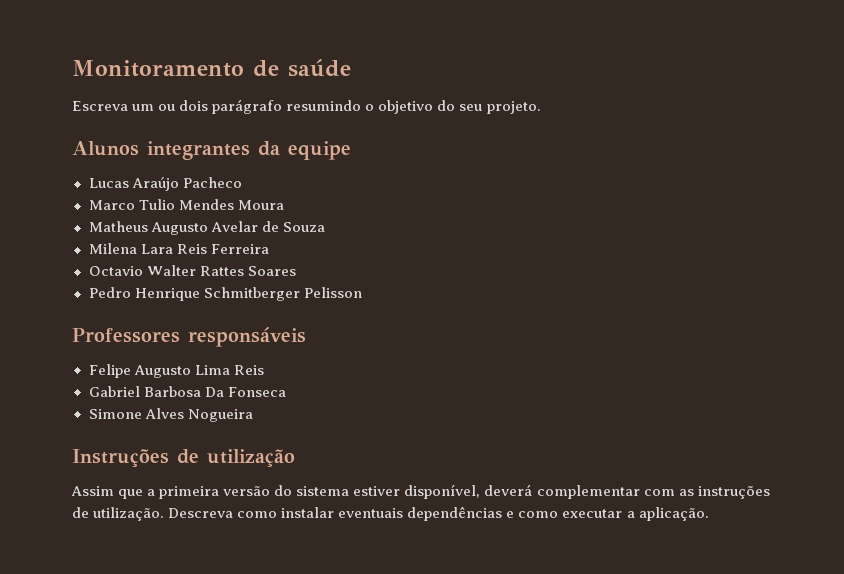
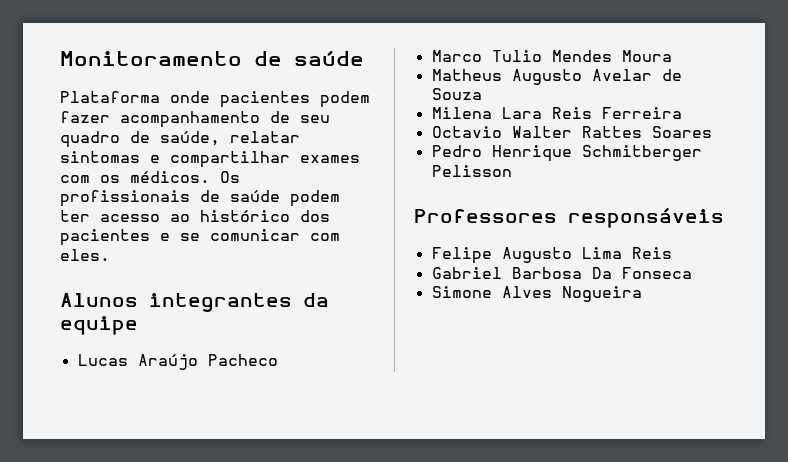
- Escreva um ou dois parágrafo resumindo o objetivo do seu projeto.
+ Plataforma onde pacientes podem fazer acompanhamento de seu quadro de saúde, relatar sintomas e compartilhar exames com os médicos. Os profissionais de saúde podem ter acesso ao histórico dos pacientes e se comunicar com eles.
- Instruções de utilização
- Assim que a primeira versão do sistema estiver disponível, deverá complementar com as instruções de utilização. Descreva como instalar eventuais dependências e como executar a aplicação.

